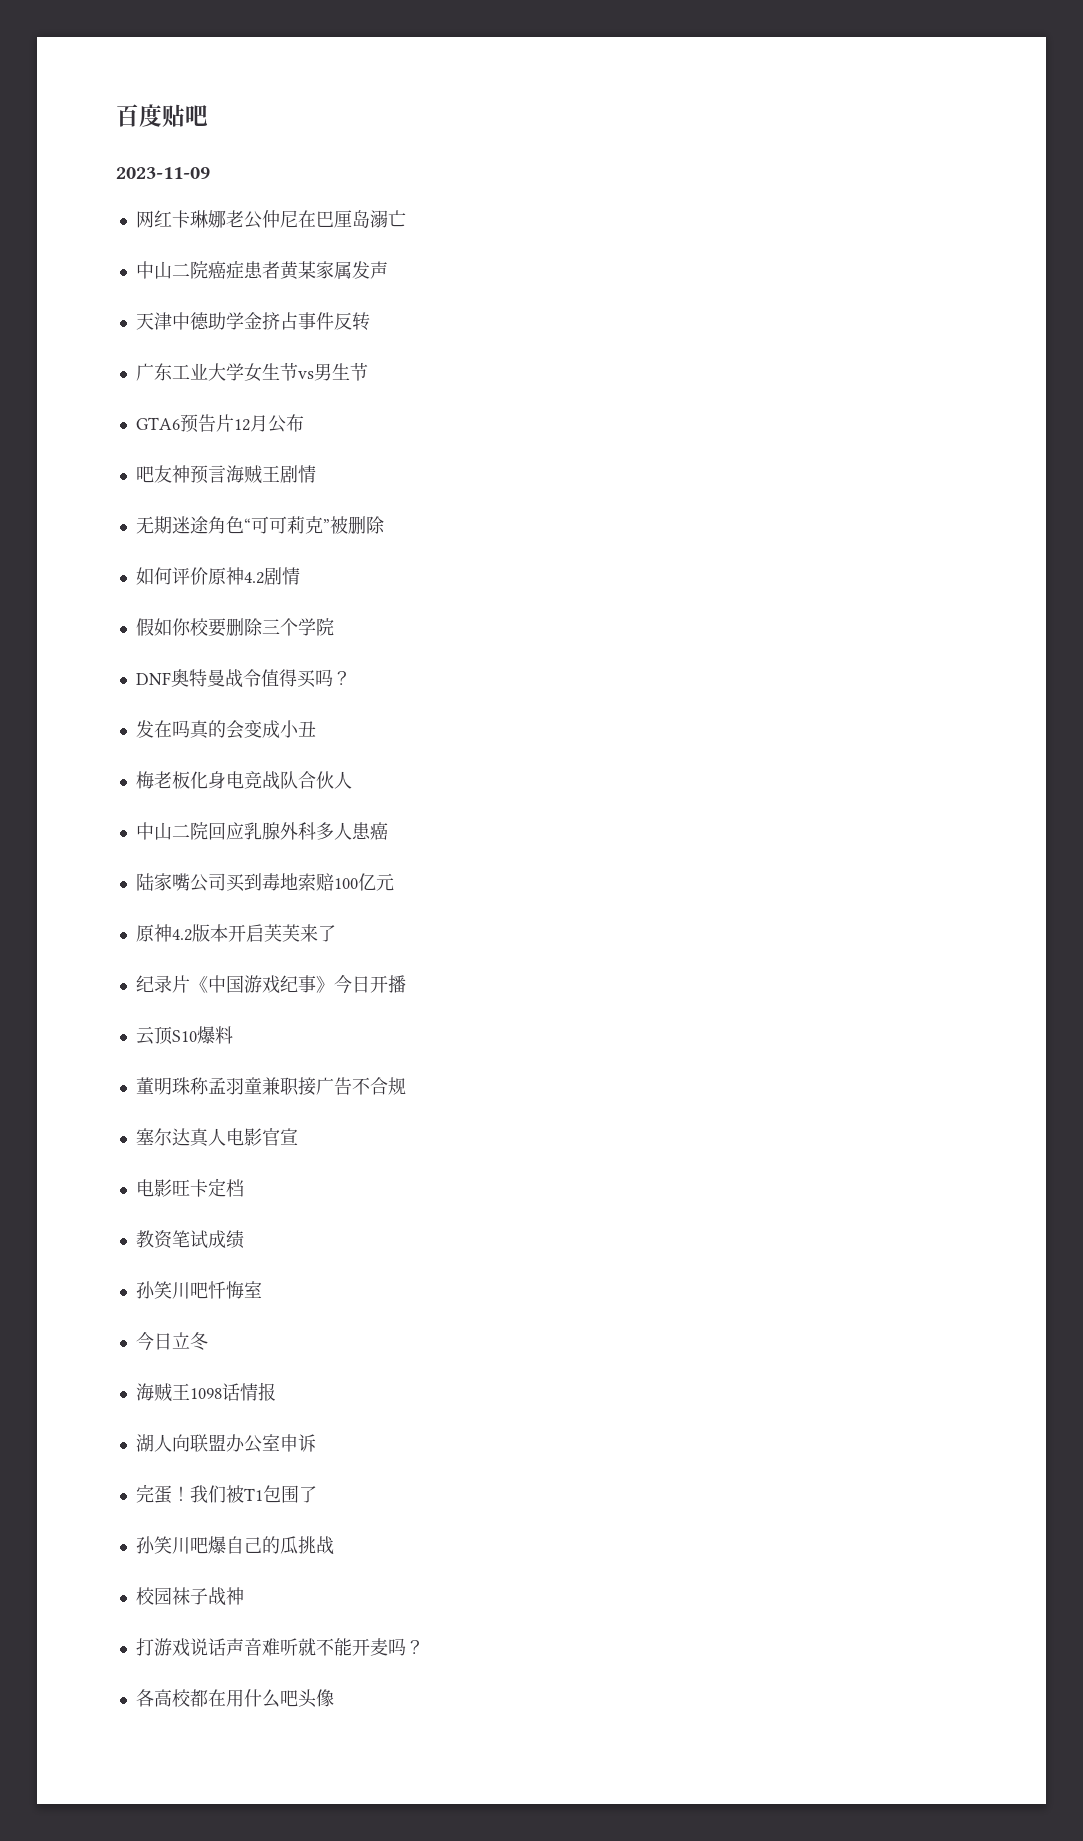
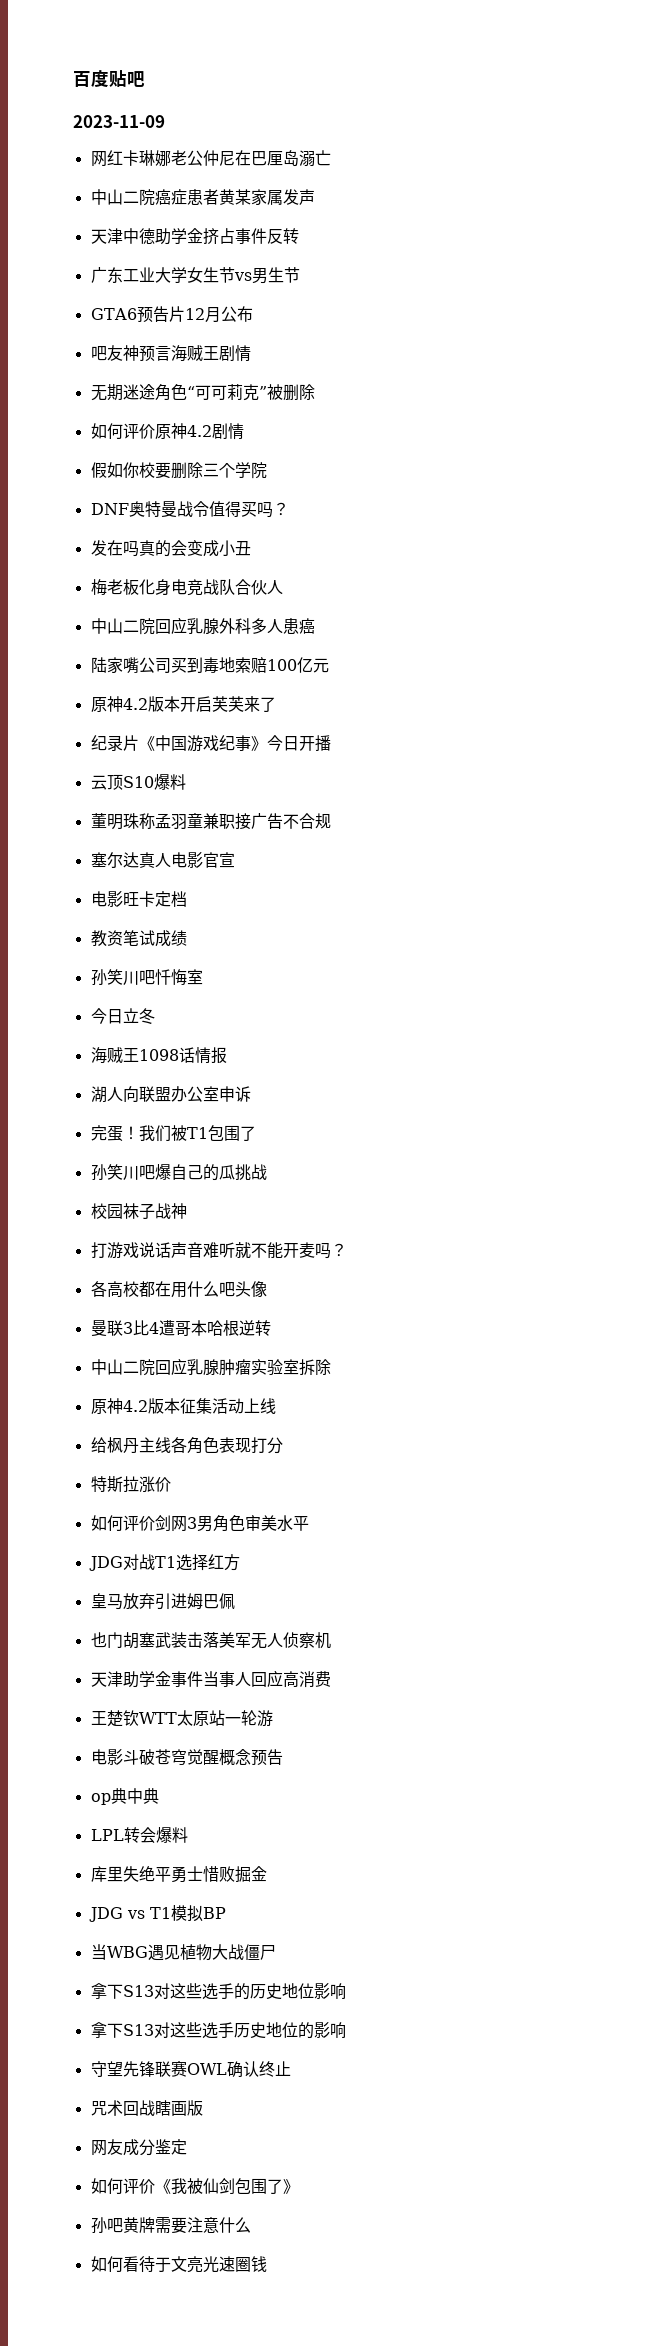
+ 曼联3比4遭哥本哈根逆转
+ 中山二院回应乳腺肿瘤实验室拆除
+ 原神4.2版本征集活动上线
+ 给枫丹主线各角色表现打分
+ 特斯拉涨价
+ 如何评价剑网3男角色审美水平
+ JDG对战T1选择红方
+ 皇马放弃引进姆巴佩
+ 也门胡塞武装击落美军无人侦察机
+ 天津助学金事件当事人回应高消费
+ 王楚钦WTT太原站一轮游
+ 电影斗破苍穹觉醒概念预告
+ op典中典
+ LPL转会爆料
+ 库里失绝平勇士惜败掘金
+ JDG vs T1模拟BP
+ 当WBG遇见植物大战僵尸
+ 拿下S13对这些选手的历史地位影响
+ 拿下S13对这些选手历史地位的影响
+ 守望先锋联赛OWL确认终止
+ 咒术回战瞎画版
+ 网友成分鉴定
+ 如何评价《我被仙剑包围了》
+ 孙吧黄牌需要注意什么
+ 如何看待于文亮光速圈钱

